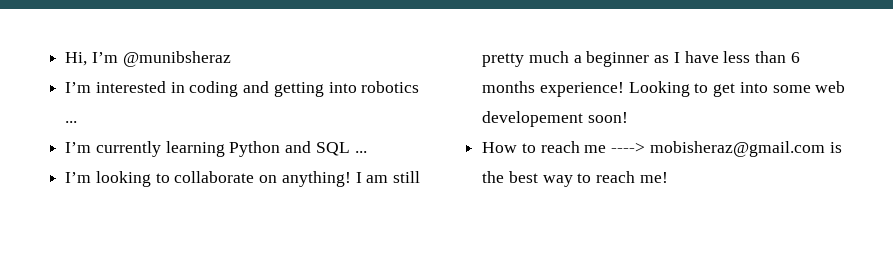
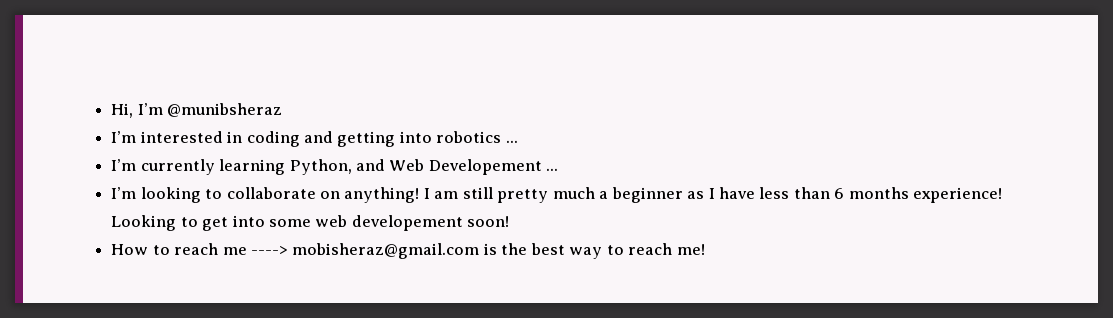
- I’m currently learning Python and SQL ...
+ I’m currently learning Python, and Web Developement ...

